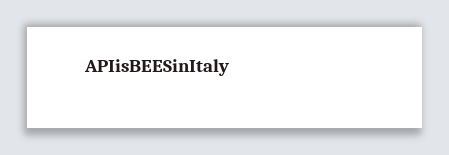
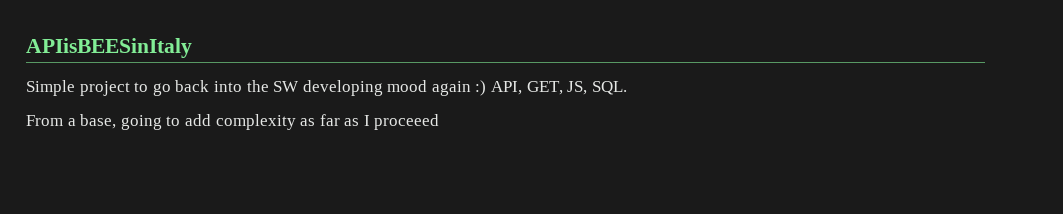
+ Simple project to go back into the SW developing mood again :) API, GET, JS, SQL.
+ From a base, going to add complexity as far as I proceeed

